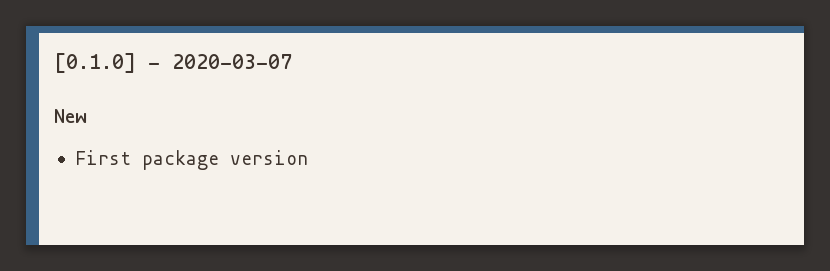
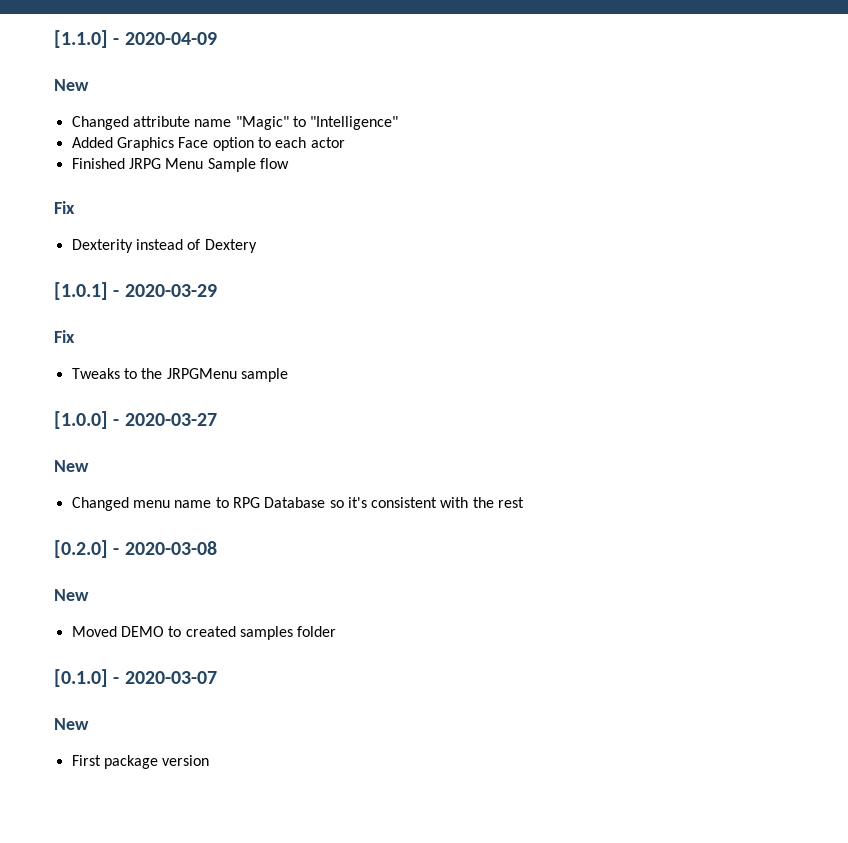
+ [1.1.0] - 2020-04-09
+ New
+ Changed attribute name "Magic" to "Intelligence"
+ Added Graphics Face option to each actor
+ Finished JRPG Menu Sample flow
+ Fix
+ Dexterity instead of Dextery
+ [1.0.1] - 2020-03-29
+ Fix
+ Tweaks to the JRPGMenu sample
+ [1.0.0] - 2020-03-27
+ New
+ Changed menu name to RPG Database so it's consistent with the rest
+ [0.2.0] - 2020-03-08
+ New
+ Moved DEMO to created samples folder

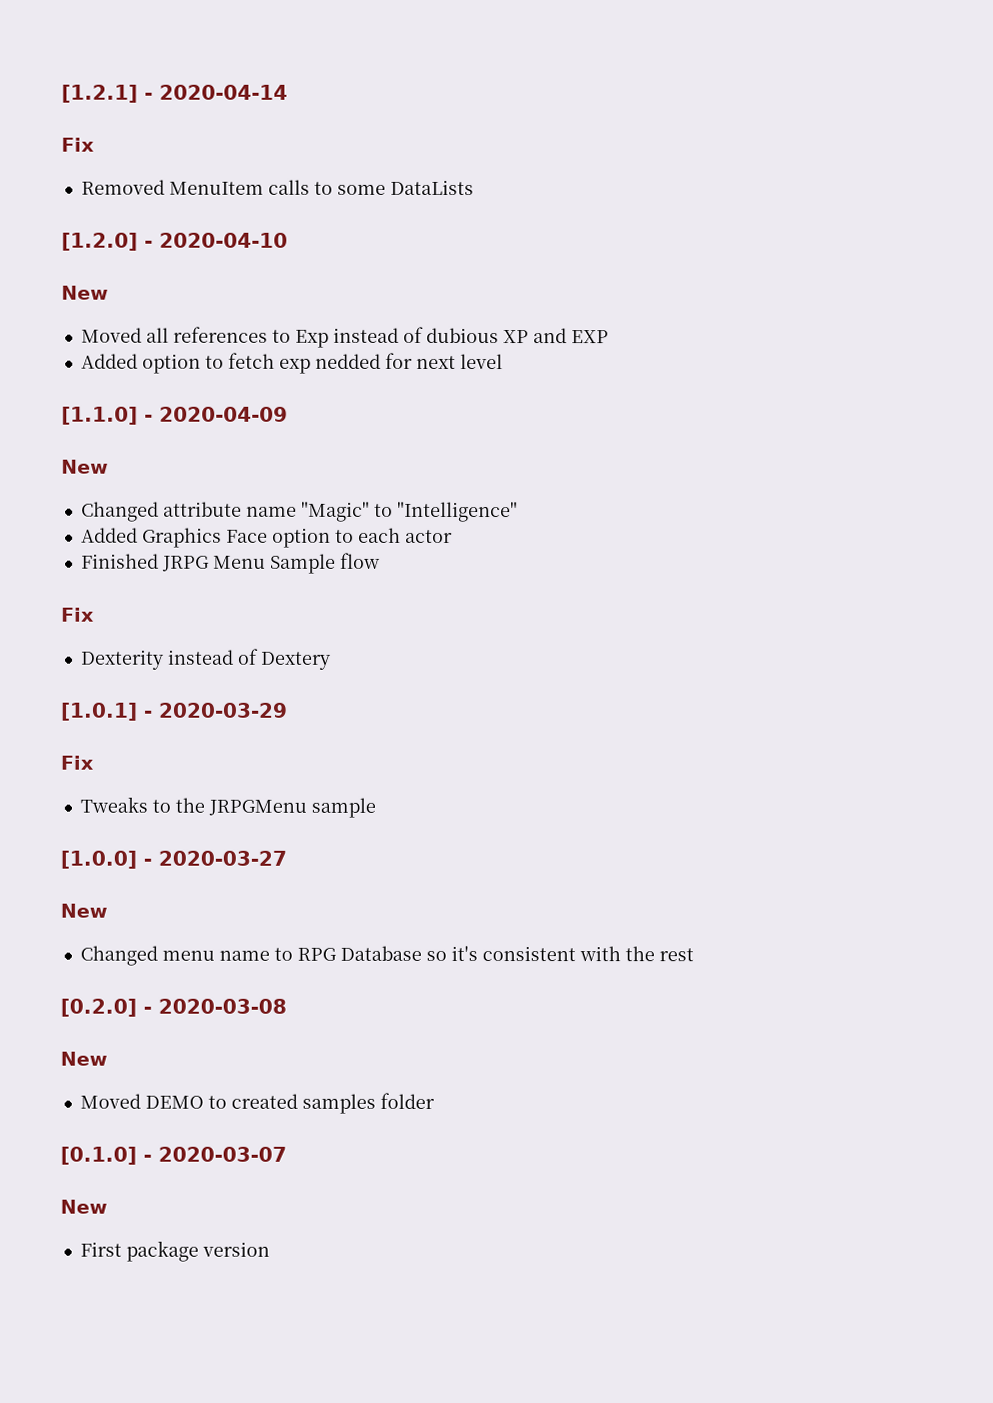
+ [1.2.1] - 2020-04-14
+ Fix
+ Removed MenuItem calls to some DataLists
+ [1.2.0] - 2020-04-10
+ New
+ Moved all references to Exp instead of dubious XP and EXP
+ Added option to fetch exp nedded for next level

